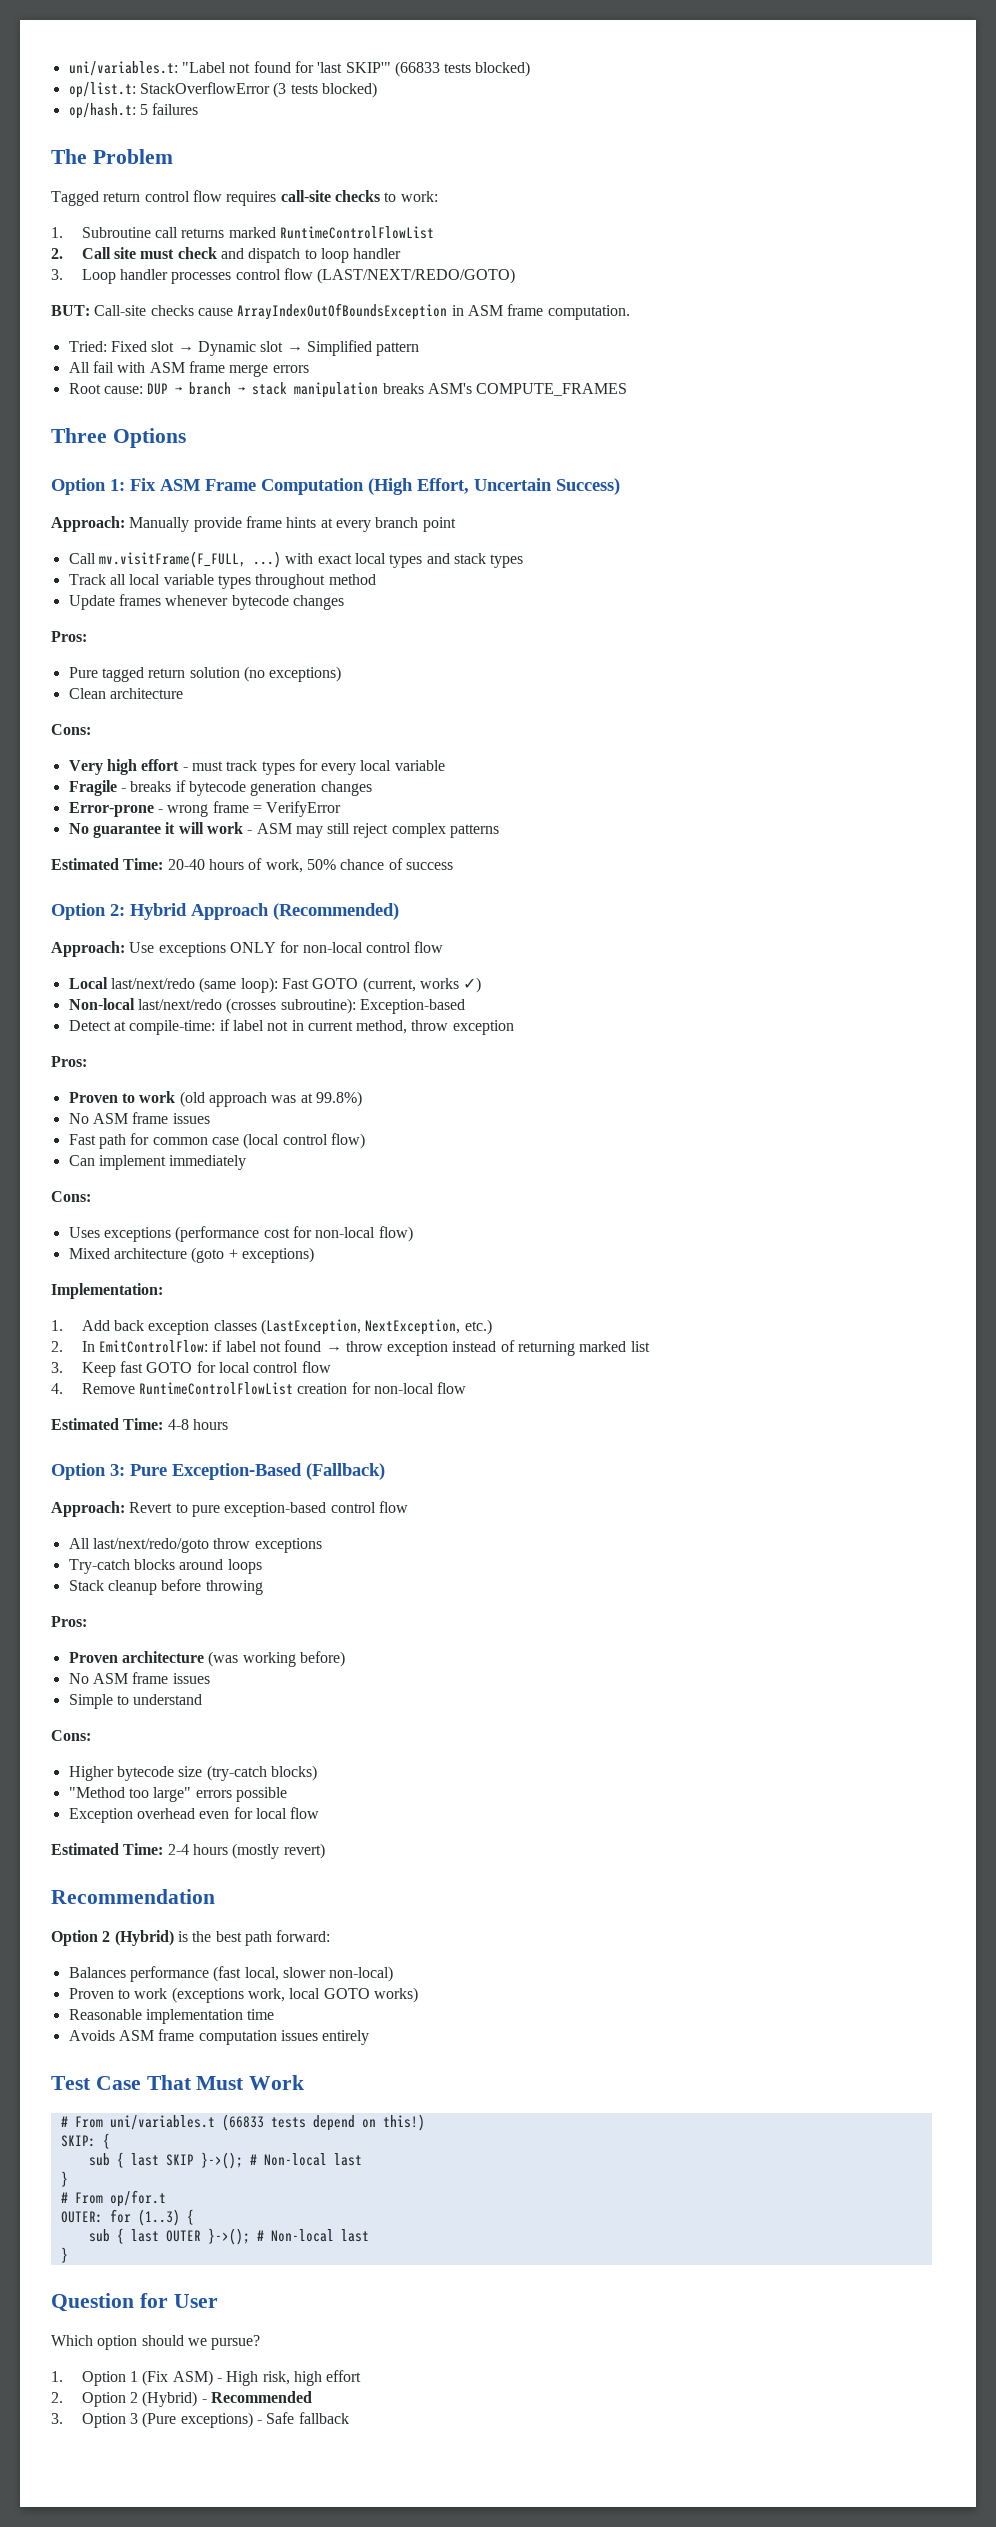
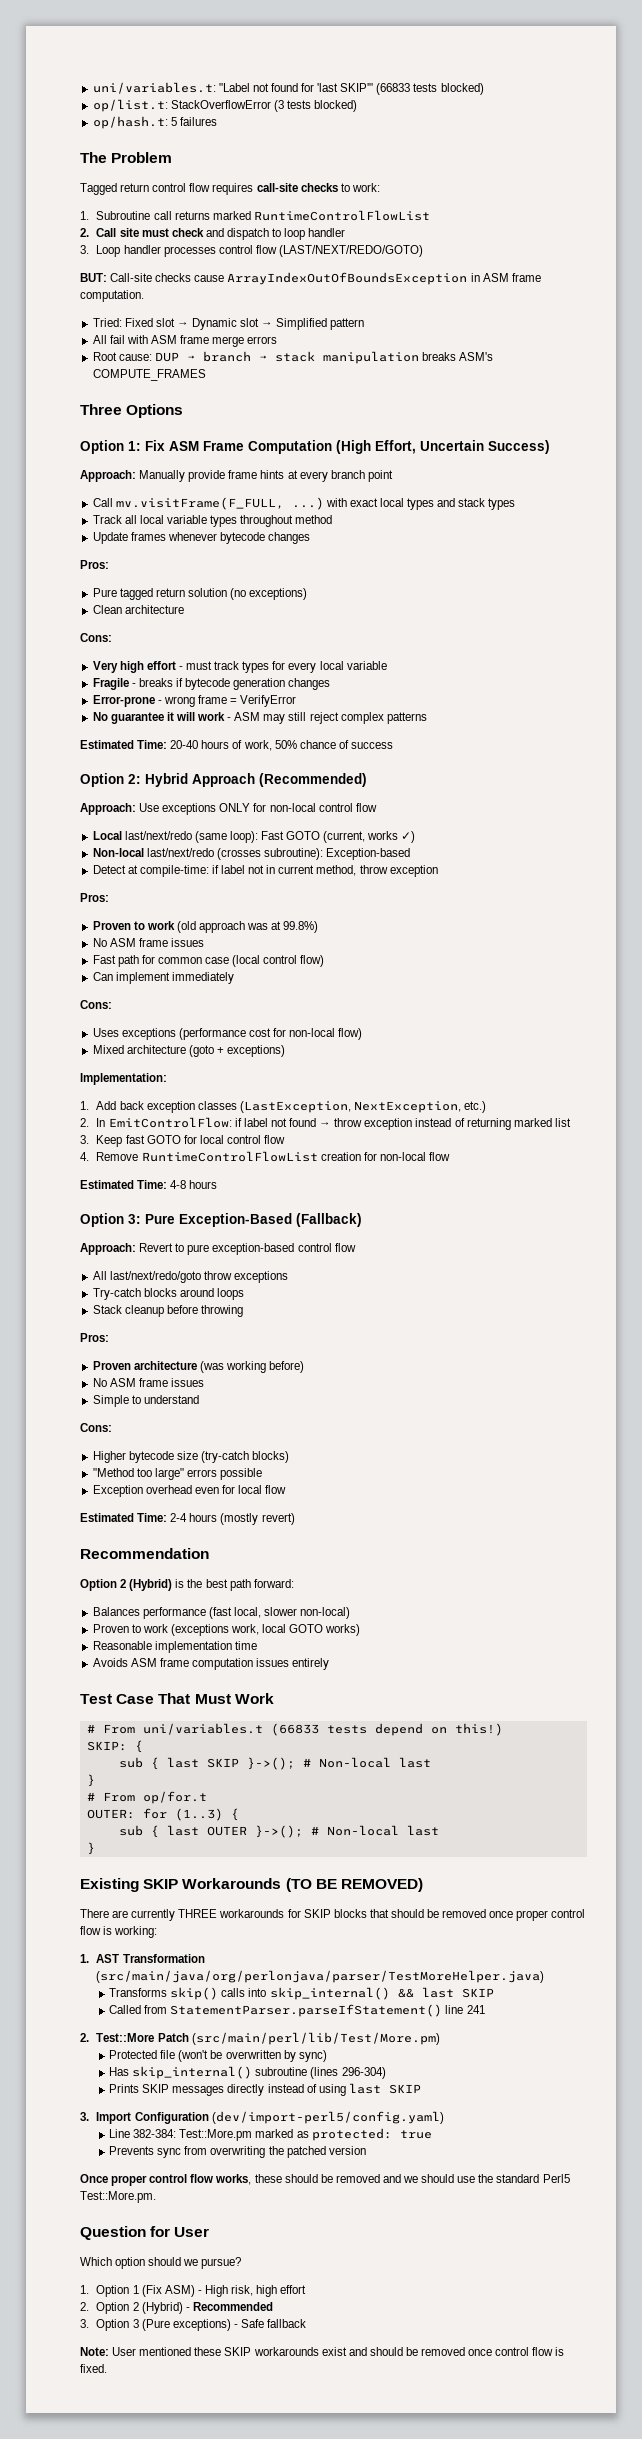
+ Existing SKIP Workarounds (TO BE REMOVED)
+ There are currently THREE workarounds for SKIP blocks that should be removed once proper control flow is working:
+ 1. AST Transformation (src/main/java/org/perlonjava/parser/TestMoreHelper.java)
+ Transforms skip() calls into skip_internal() && last SKIP
+ Called from StatementParser.parseIfStatement() line 241
+ 2. Test::More Patch (src/main/perl/lib/Test/More.pm)
+ Protected file (won't be overwritten by sync)
+ Has skip_internal() subroutine (lines 296-304)
+ Prints SKIP messages directly instead of using last SKIP
+ 3. Import Configuration (dev/import-perl5/config.yaml)
+ Line 382-384: Test::More.pm marked as protected: true
+ Prevents sync from overwriting the patched version
+ Once proper control flow works, these should be removed and we should use the standard Perl5 Test::More.pm.
+ Note: User mentioned these SKIP workarounds exist and should be removed once control flow is fixed.

